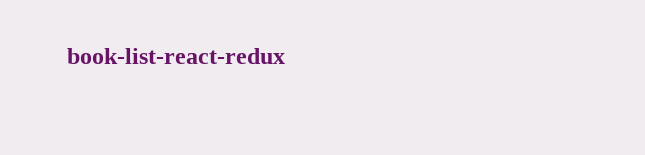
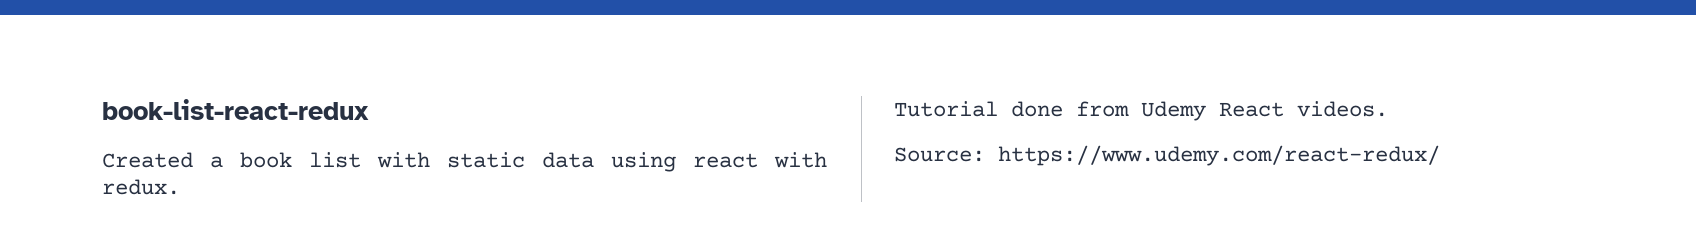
+ Created a book list with static data using react with redux.
+ Tutorial done from Udemy React videos.
+ Source: https://www.udemy.com/react-redux/

